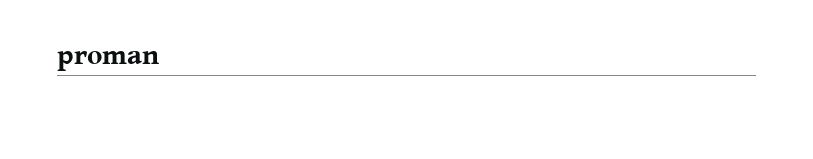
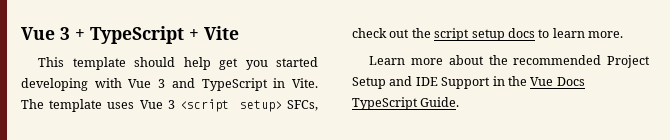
- proman
+ Vue 3 + TypeScript + Vite
+ This template should help get you started developing with Vue 3 and TypeScript in Vite. The template uses Vue 3 <script setup> SFCs, check out the script setup docs to learn more.
+ Learn more about the recommended Project Setup and IDE Support in the Vue Docs TypeScript Guide.

